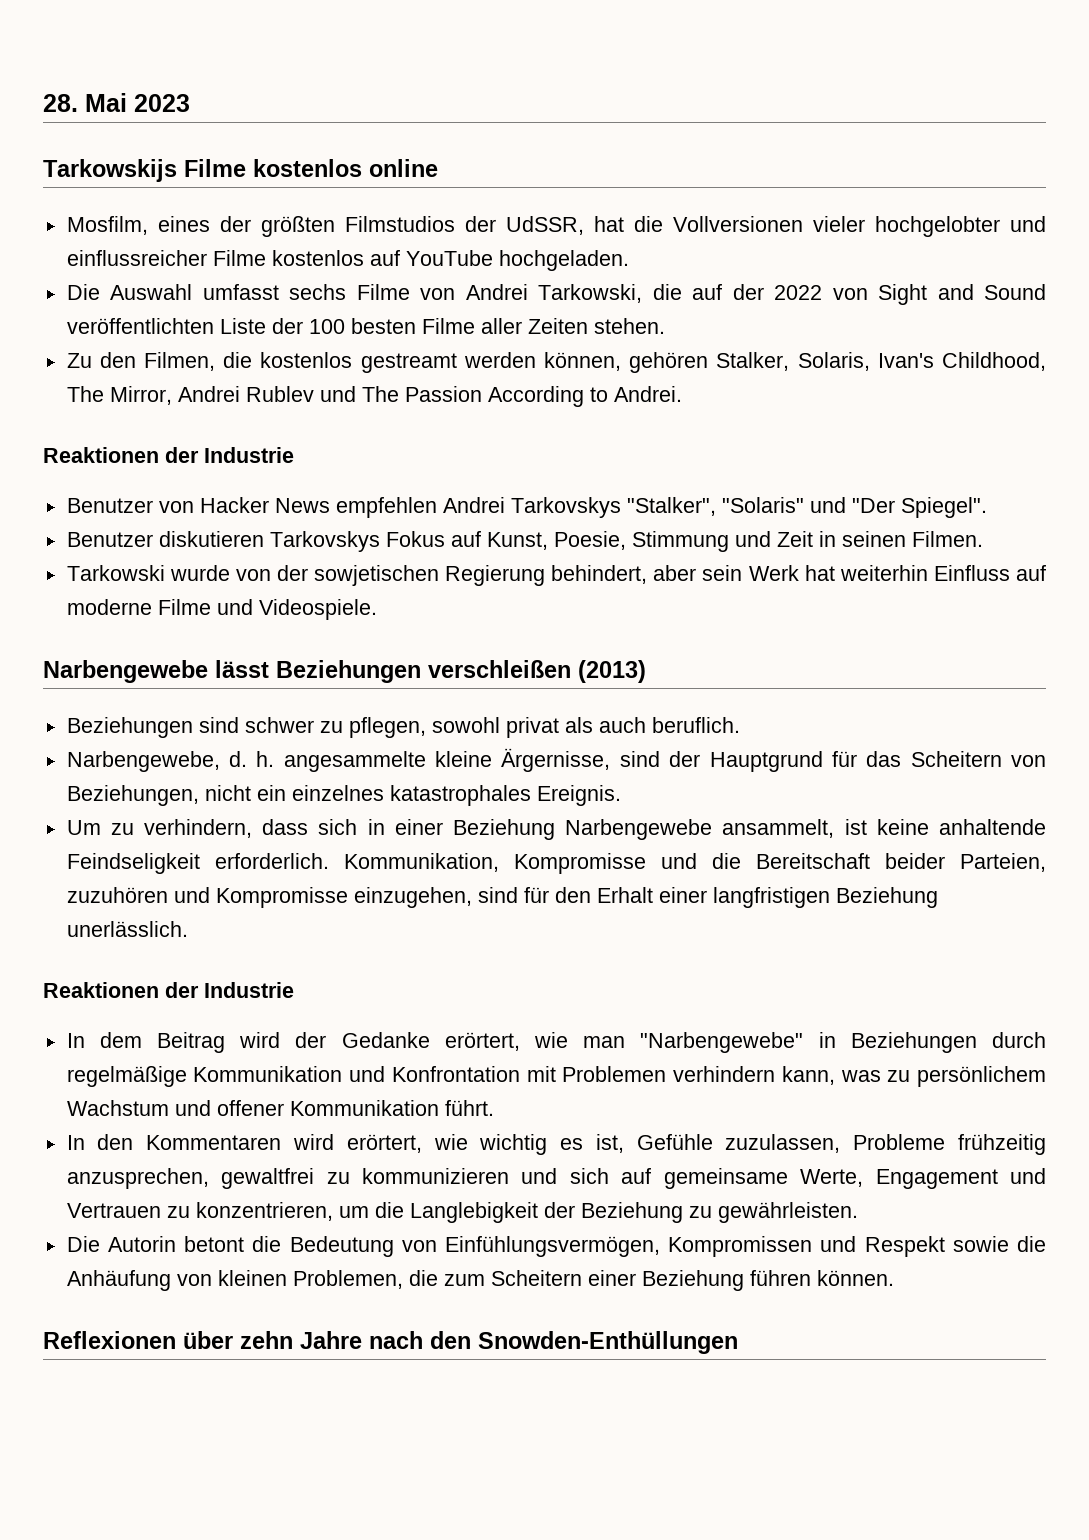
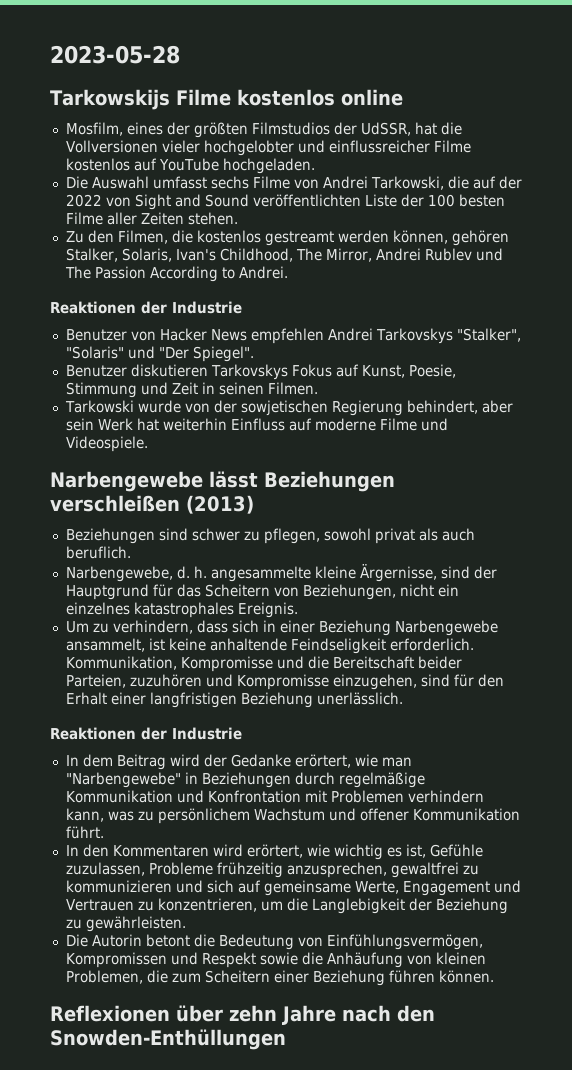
- 28. Mai 2023
+ 2023-05-28

